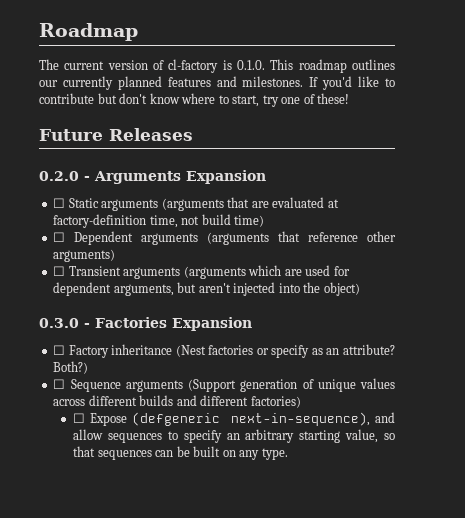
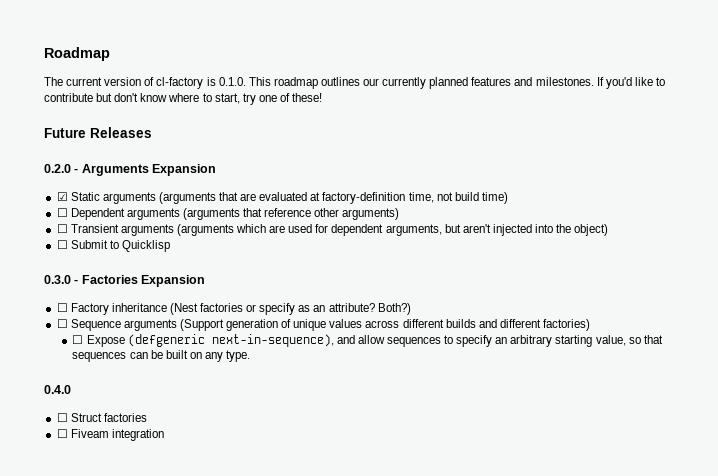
- ☐ Static arguments (arguments that are evaluated at factory-definition time, not build time)
+ ☑ Static arguments (arguments that are evaluated at factory-definition time, not build time)
+ ☐ Submit to Quicklisp
+ 0.4.0
+ ☐ Struct factories
+ ☐ Fiveam integration

